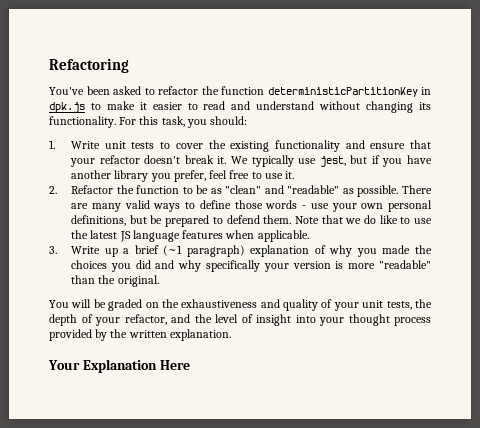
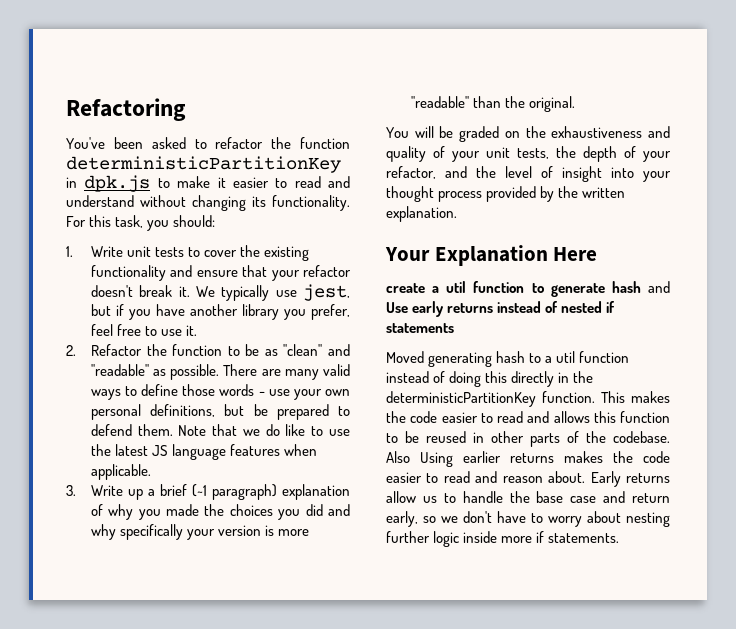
+ create a util function to generate hash and Use early returns instead of nested if statements
+ Moved generating hash to a util function instead of doing this directly in the deterministicPartitionKey function. This makes the code easier to read and allows this function to be reused in other parts of the codebase. Also Using earlier returns makes the code easier to read and reason about. Early returns allow us to handle the base case and return early, so we don't have to worry about nesting further logic inside more if statements.

